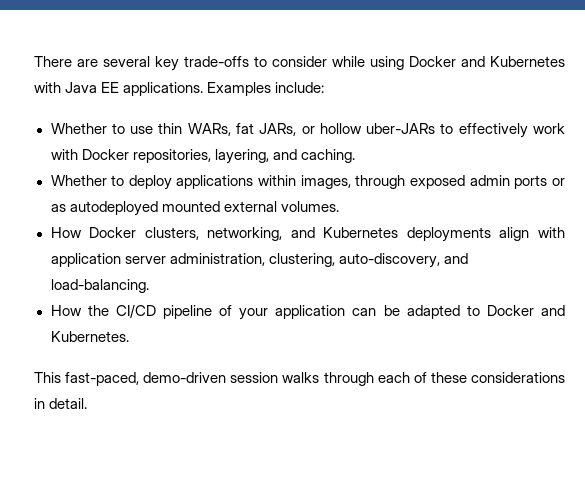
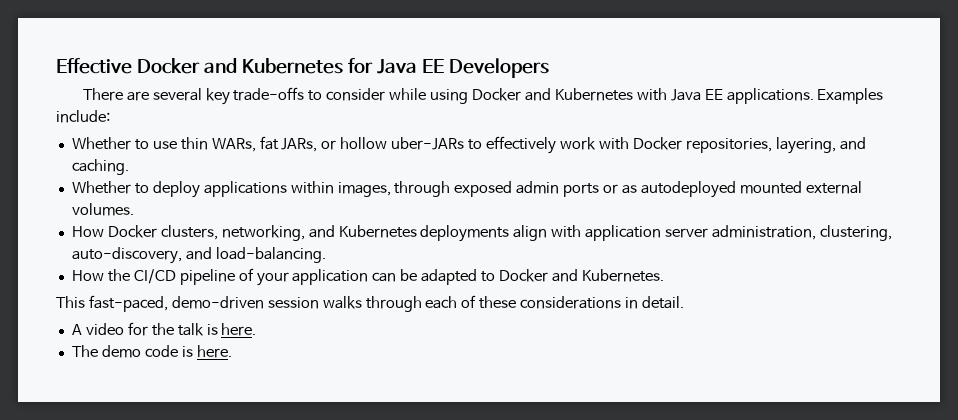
+ Effective Docker and Kubernetes for Java EE Developers
+ A video for the talk is here.
+ The demo code is here.

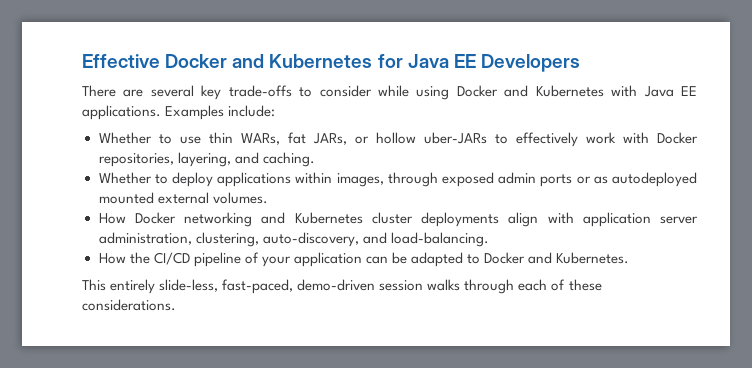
- How Docker clusters, networking, and Kubernetes deployments align with application server administration, clustering, auto-discovery, and load-balancing.
+ How Docker networking and Kubernetes cluster deployments align with application server administration, clustering, auto-discovery, and load-balancing.
- This fast-paced, demo-driven session walks through each of these considerations in detail.
- A video for the talk is here.
- The demo code is here.
+ This entirely slide-less, fast-paced, demo-driven session walks through each of these considerations.

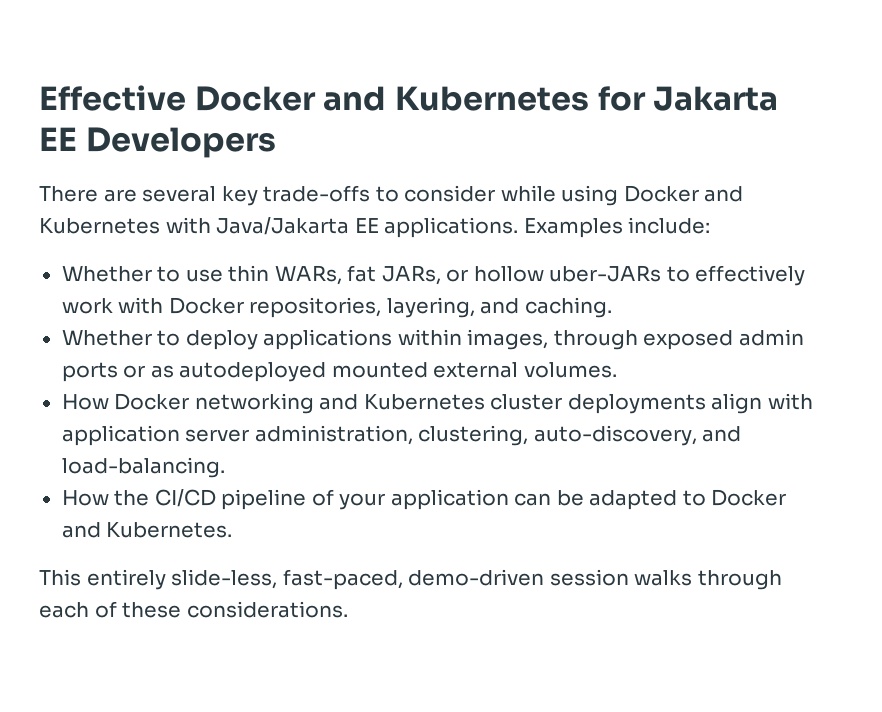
- Effective Docker and Kubernetes for Java EE Developers
+ Effective Docker and Kubernetes for Jakarta EE Developers
- There are several key trade-offs to consider while using Docker and Kubernetes with Java EE applications.
+ There are several key trade-offs to consider while using Docker and Kubernetes with Java/Jakarta EE applications.

